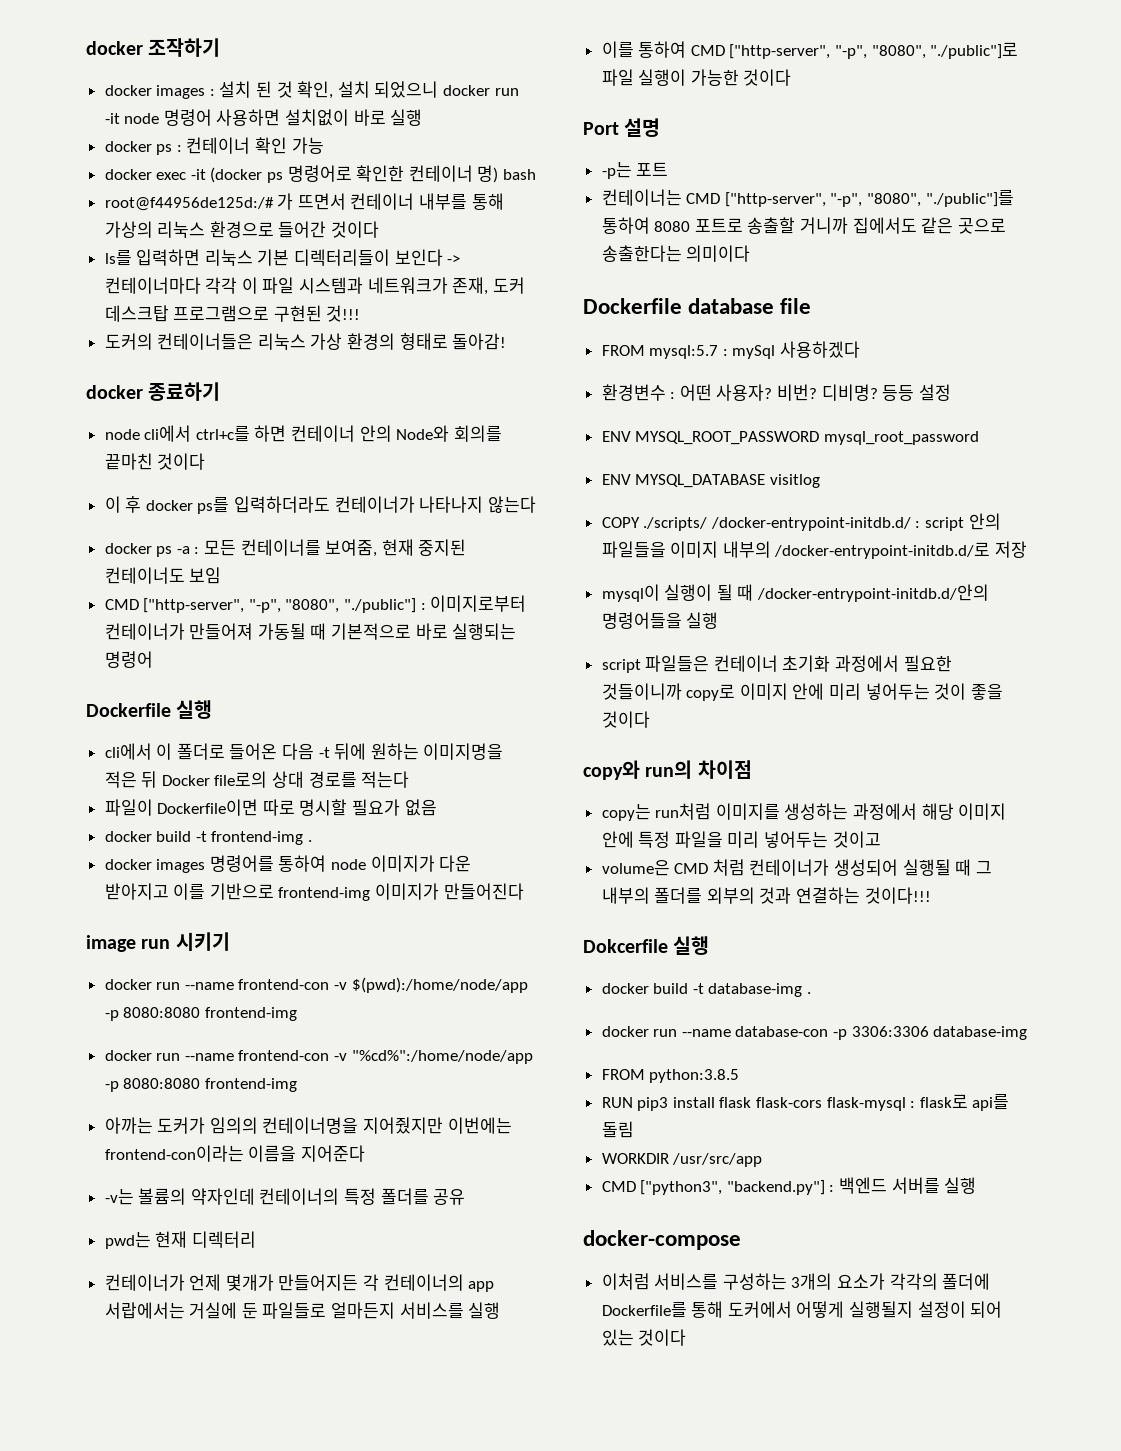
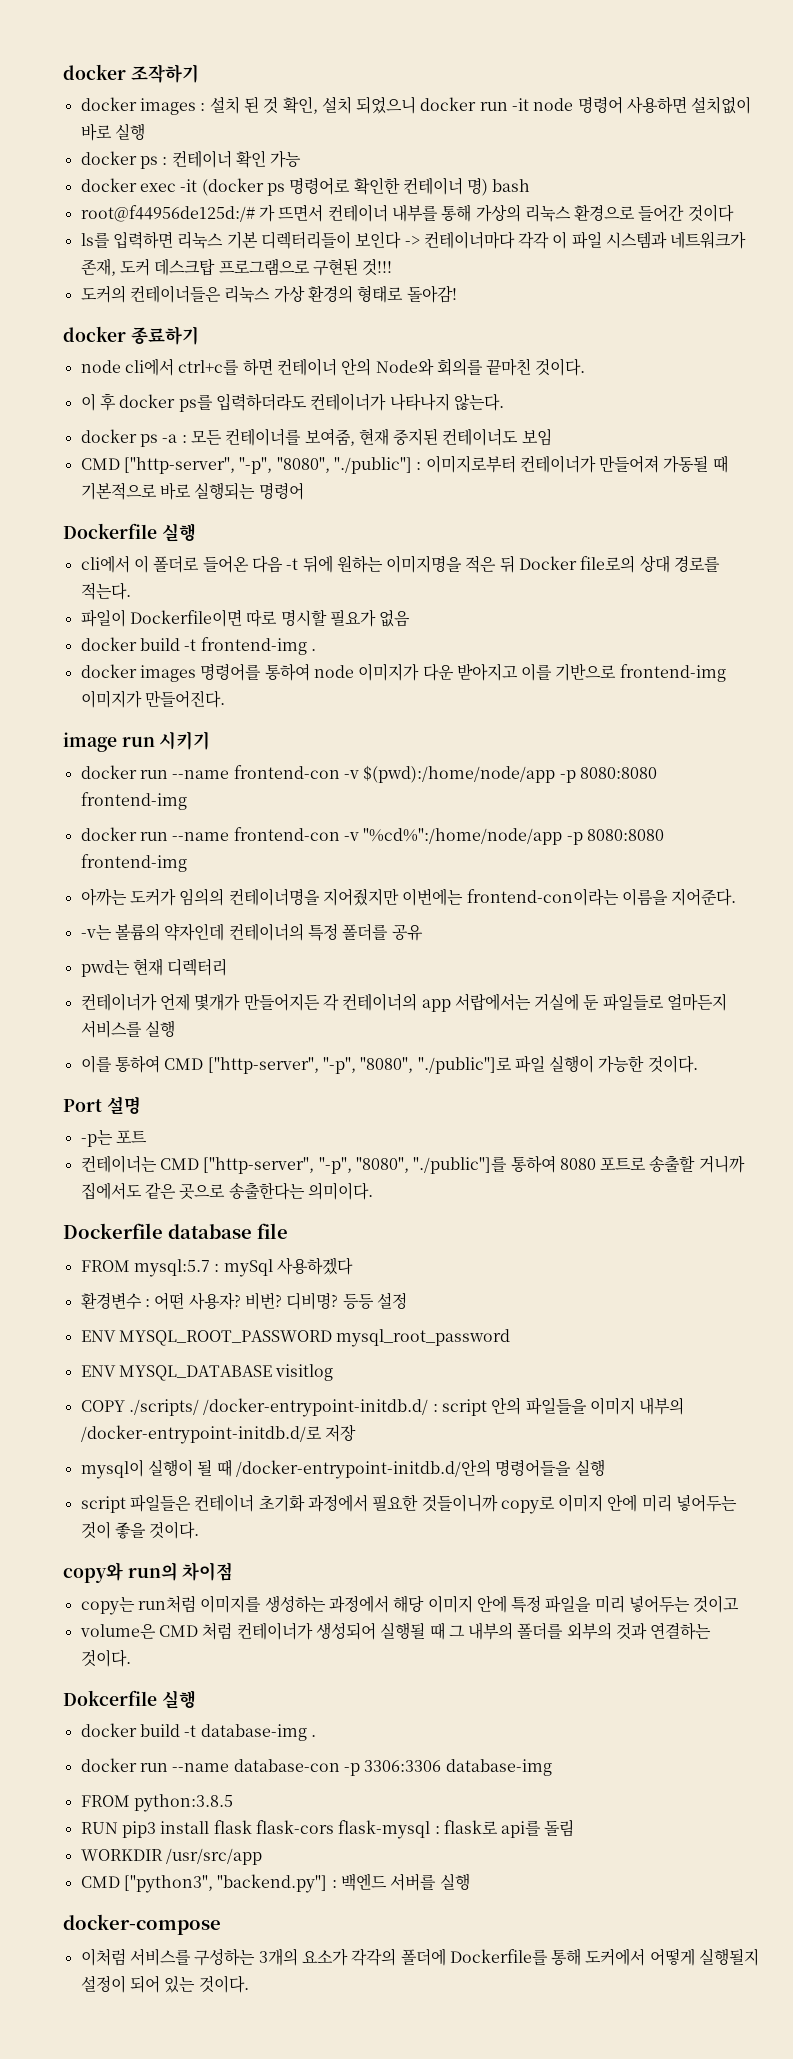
- node cli에서 ctrl+c를 하면 컨테이너 안의 Node와 회의를 끝마친 것이다
+ node cli에서 ctrl+c를 하면 컨테이너 안의 Node와 회의를 끝마친 것이다.
- 이 후 docker ps를 입력하더라도 컨테이너가 나타나지 않는다
+ 이 후 docker ps를 입력하더라도 컨테이너가 나타나지 않는다.
- cli에서 이 폴더로 들어온 다음 -t 뒤에 원하는 이미지명을 적은 뒤 Docker file로의 상대 경로를 적는다
+ cli에서 이 폴더로 들어온 다음 -t 뒤에 원하는 이미지명을 적은 뒤 Docker file로의 상대 경로를 적는다.
- docker images 명령어를 통하여 node 이미지가 다운 받아지고 이를 기반으로 frontend-img 이미지가 만들어진다
+ docker images 명령어를 통하여 node 이미지가 다운 받아지고 이를 기반으로 frontend-img 이미지가 만들어진다.
- 아까는 도커가 임의의 컨테이너명을 지어줬지만 이번에는 frontend-con이라는 이름을 지어준다
+ 아까는 도커가 임의의 컨테이너명을 지어줬지만 이번에는 frontend-con이라는 이름을 지어준다.
- 이를 통하여 CMD ["http-server", "-p", "8080", "./public"]로 파일 실행이 가능한 것이다
+ 이를 통하여 CMD ["http-server", "-p", "8080", "./public"]로 파일 실행이 가능한 것이다.
- 컨테이너는 CMD ["http-server", "-p", "8080", "./public"]를 통하여 8080 포트로 송출할 거니까 집에서도 같은 곳으로 송출한다는 의미이다
+ 컨테이너는 CMD ["http-server", "-p", "8080", "./public"]를 통하여 8080 포트로 송출할 거니까 집에서도 같은 곳으로 송출한다는 의미이다.
- script 파일들은 컨테이너 초기화 과정에서 필요한 것들이니까 copy로 이미지 안에 미리 넣어두는 것이 좋을 것이다
+ script 파일들은 컨테이너 초기화 과정에서 필요한 것들이니까 copy로 이미지 안에 미리 넣어두는 것이 좋을 것이다.
- volume은 CMD 처럼 컨테이너가 생성되어 실행될 때 그 내부의 폴더를 외부의 것과 연결하는 것이다!!!
+ volume은 CMD 처럼 컨테이너가 생성되어 실행될 때 그 내부의 폴더를 외부의 것과 연결하는 것이다.
- 이처럼 서비스를 구성하는 3개의 요소가 각각의 폴더에 Dockerfile를 통해 도커에서 어떻게 실행될지 설정이 되어 있는 것이다
+ 이처럼 서비스를 구성하는 3개의 요소가 각각의 폴더에 Dockerfile를 통해 도커에서 어떻게 실행될지 설정이 되어 있는 것이다.

